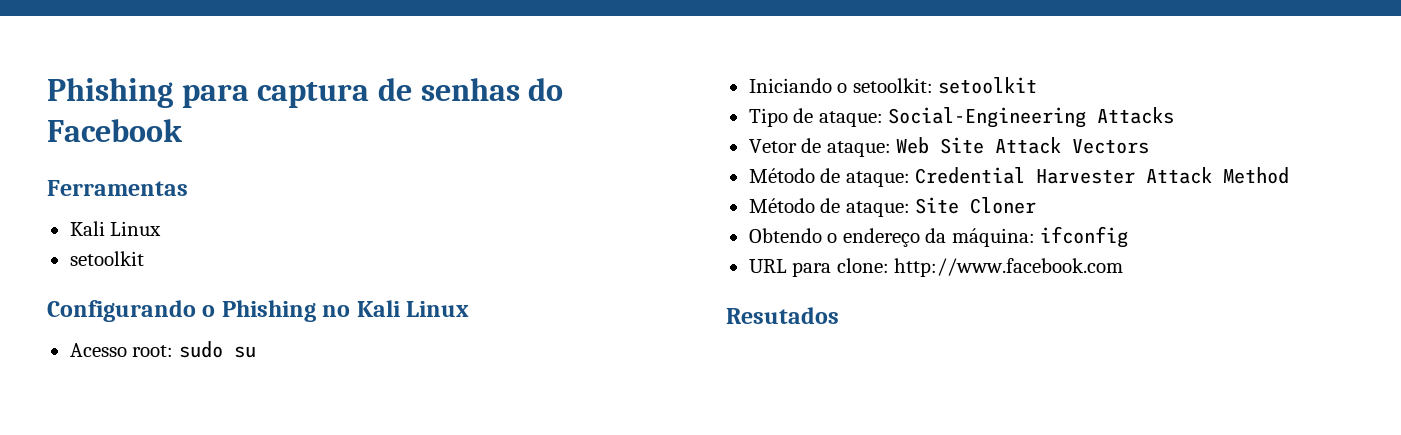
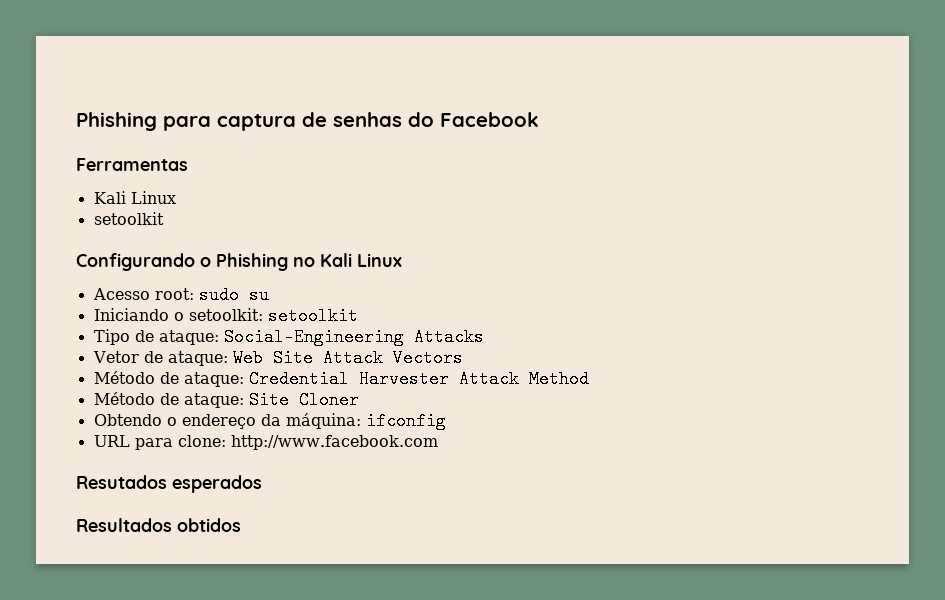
- Resutados
+ Resutados esperados
+ Resultados obtidos

